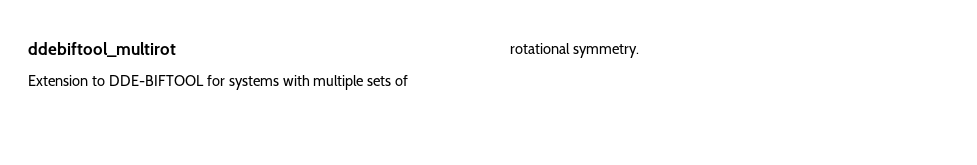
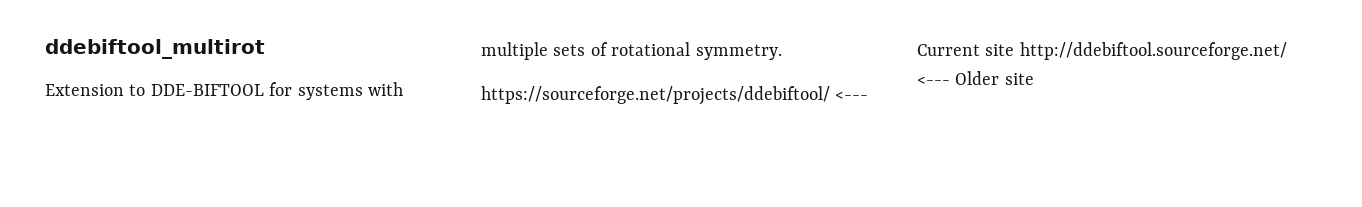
+ https://sourceforge.net/projects/ddebiftool/ <--- Current site http://ddebiftool.sourceforge.net/ <--- Older site

